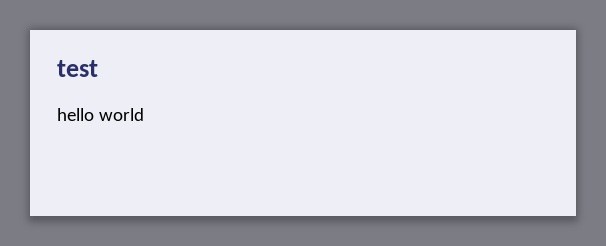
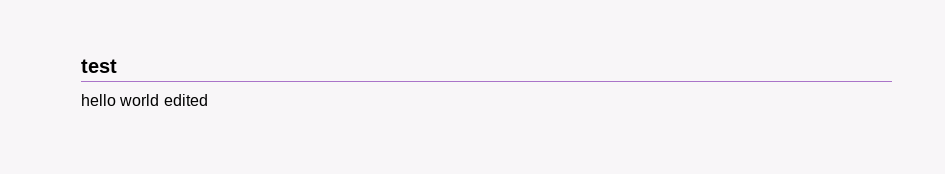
- hello world
+ hello world edited

